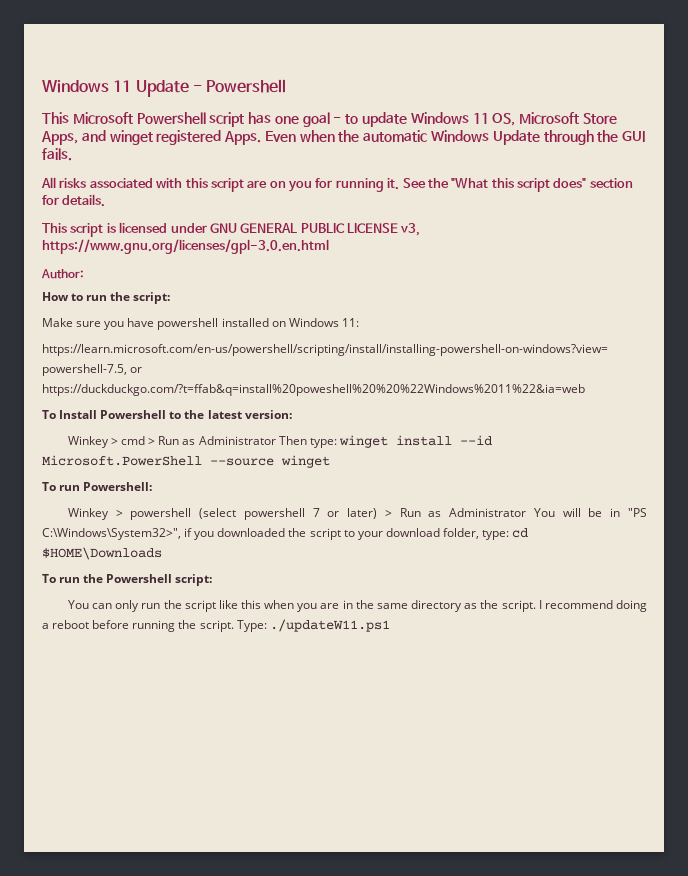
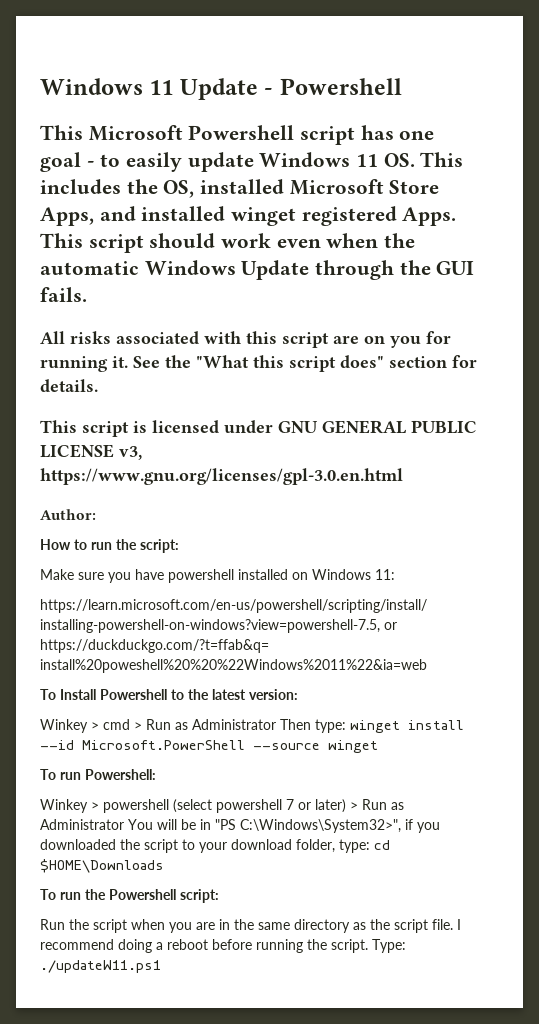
- This Microsoft Powershell script has one goal - to update Windows 11 OS, Microsoft Store Apps, and winget registered Apps.
+ This Microsoft Powershell script has one goal - to easily update Windows 11 OS. This includes the OS, installed Microsoft Store Apps, and installed winget registered Apps.
- Even when the automatic Windows Update through the GUI fails.
+ This script should work even when the automatic Windows Update through the GUI fails.
- You can only run the script like this when you are in the same directory as the script.
+ Run the script when you are in the same directory as the script file.

